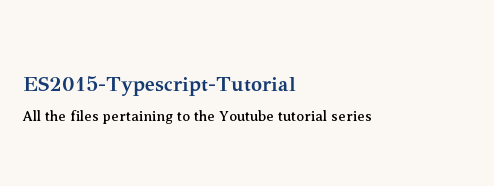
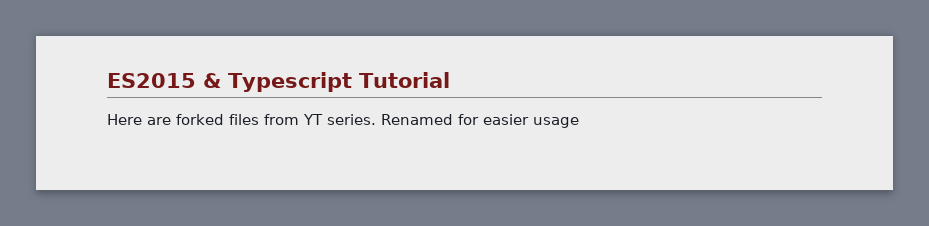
- ES2015-Typescript-Tutorial
- All the files pertaining to the Youtube tutorial series
+ ES2015 & Typescript Tutorial
+ Here are forked files from YT series. Renamed for easier usage

